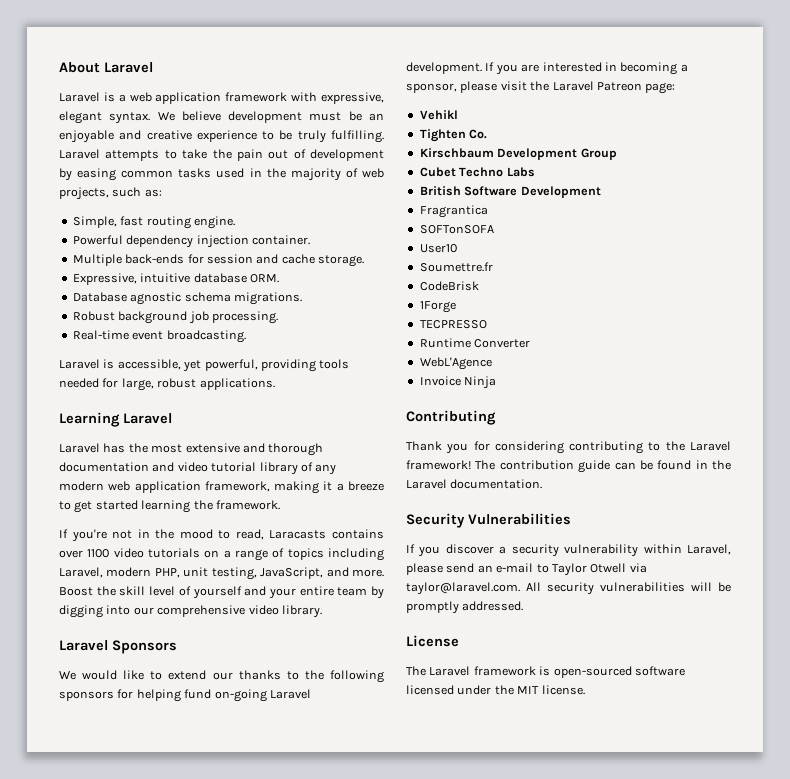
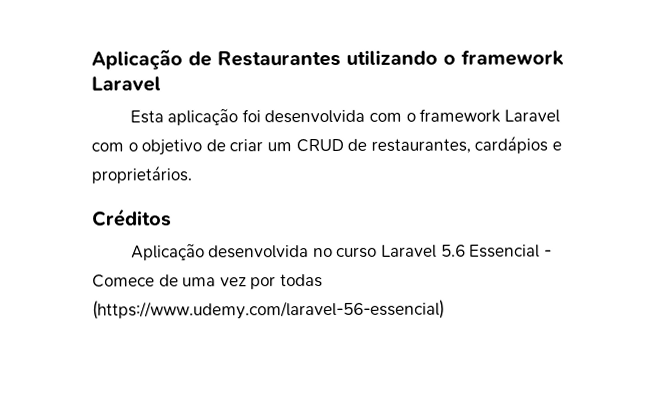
- About Laravel
- Laravel is a web application framework with expressive, elegant syntax. We believe development must be an enjoyable and creative experience to be truly fulfilling. Laravel attempts to take the pain out of development by easing common tasks used in the majority of web projects, such as:
- Simple, fast routing engine.
- Powerful dependency injection container.
- Multiple back-ends for session and cache storage.
- Expressive, intuitive database ORM.
- Database agnostic schema migrations.
- Robust background job processing.
- Real-time event broadcasting.
- Laravel is accessible, yet powerful, providing tools needed for large, robust applications.
- Learning Laravel
- Laravel has the most extensive and thorough documentation and video tutorial library of any modern web application framework, making it a breeze to get started learning the framework.
- If you're not in the mood to read, Laracasts contains over 1100 video tutorials on a range of topics including Laravel, modern PHP, unit testing, JavaScript, and more. Boost the skill level of yourself and your entire team by digging into our comprehensive video library.
- Laravel Sponsors
- We would like to extend our thanks to the following sponsors for helping fund on-going Laravel development. If you are interested in becoming a sponsor, please visit the Laravel Patreon page:
- Vehikl
- Tighten Co.
- Kirschbaum Development Group
- Cubet Techno Labs
- British Software Development
- Fragrantica
- SOFTonSOFA
- User10
- Soumettre.fr
- CodeBrisk
- 1Forge
- TECPRESSO
- Runtime Converter
- WebL'Agence
- Invoice Ninja
- Contributing
- Thank you for considering contributing to the Laravel framework! The contribution guide can be found in the Laravel documentation.
- Security Vulnerabilities
- If you discover a security vulnerability within Laravel, please send an e-mail to Taylor Otwell via taylor@laravel.com. All security vulnerabilities will be promptly addressed.
- License
- The Laravel framework is open-sourced software licensed under the MIT license.
+ Aplicação de Restaurantes utilizando o framework Laravel
+ Esta aplicação foi desenvolvida com o framework Laravel com o objetivo de criar um CRUD de restaurantes, cardápios e proprietários.
+ Créditos
+ Aplicação desenvolvida no curso Laravel 5.6 Essencial - Comece de uma vez por todas (https://www.udemy.com/laravel-56-essencial)

